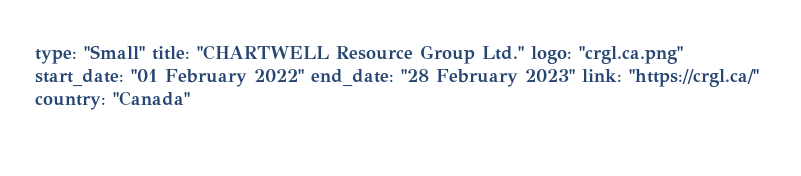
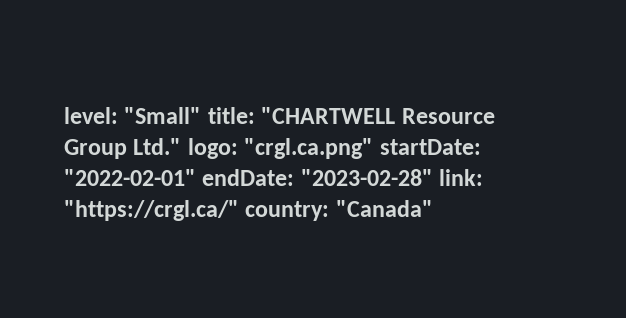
- type: "Small" title: "CHARTWELL Resource Group Ltd." logo: "crgl.ca.png" start_date: "01 February 2022" end_date: "28 February 2023" link: "https://crgl.ca/" country: "Canada"
+ level: "Small" title: "CHARTWELL Resource Group Ltd." logo: "crgl.ca.png" startDate: "2022-02-01" endDate: "2023-02-28" link: "https://crgl.ca/" country: "Canada"

